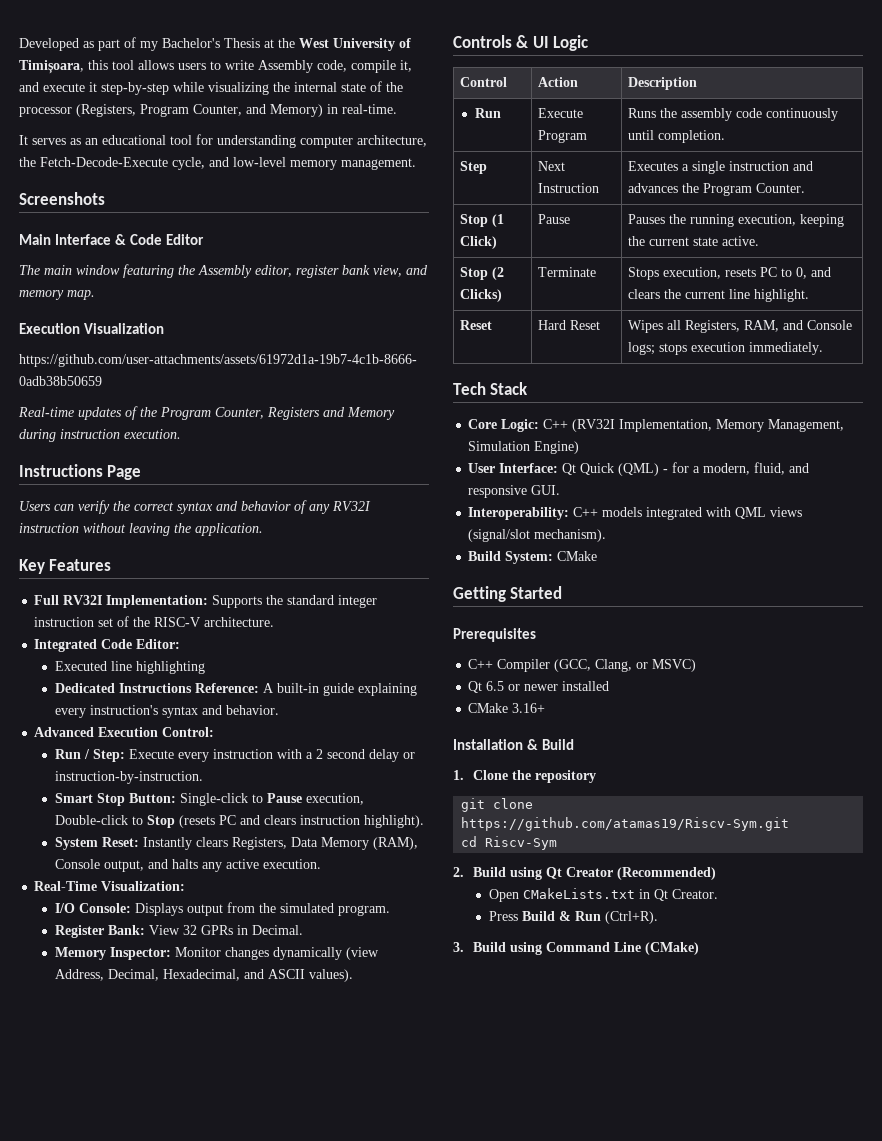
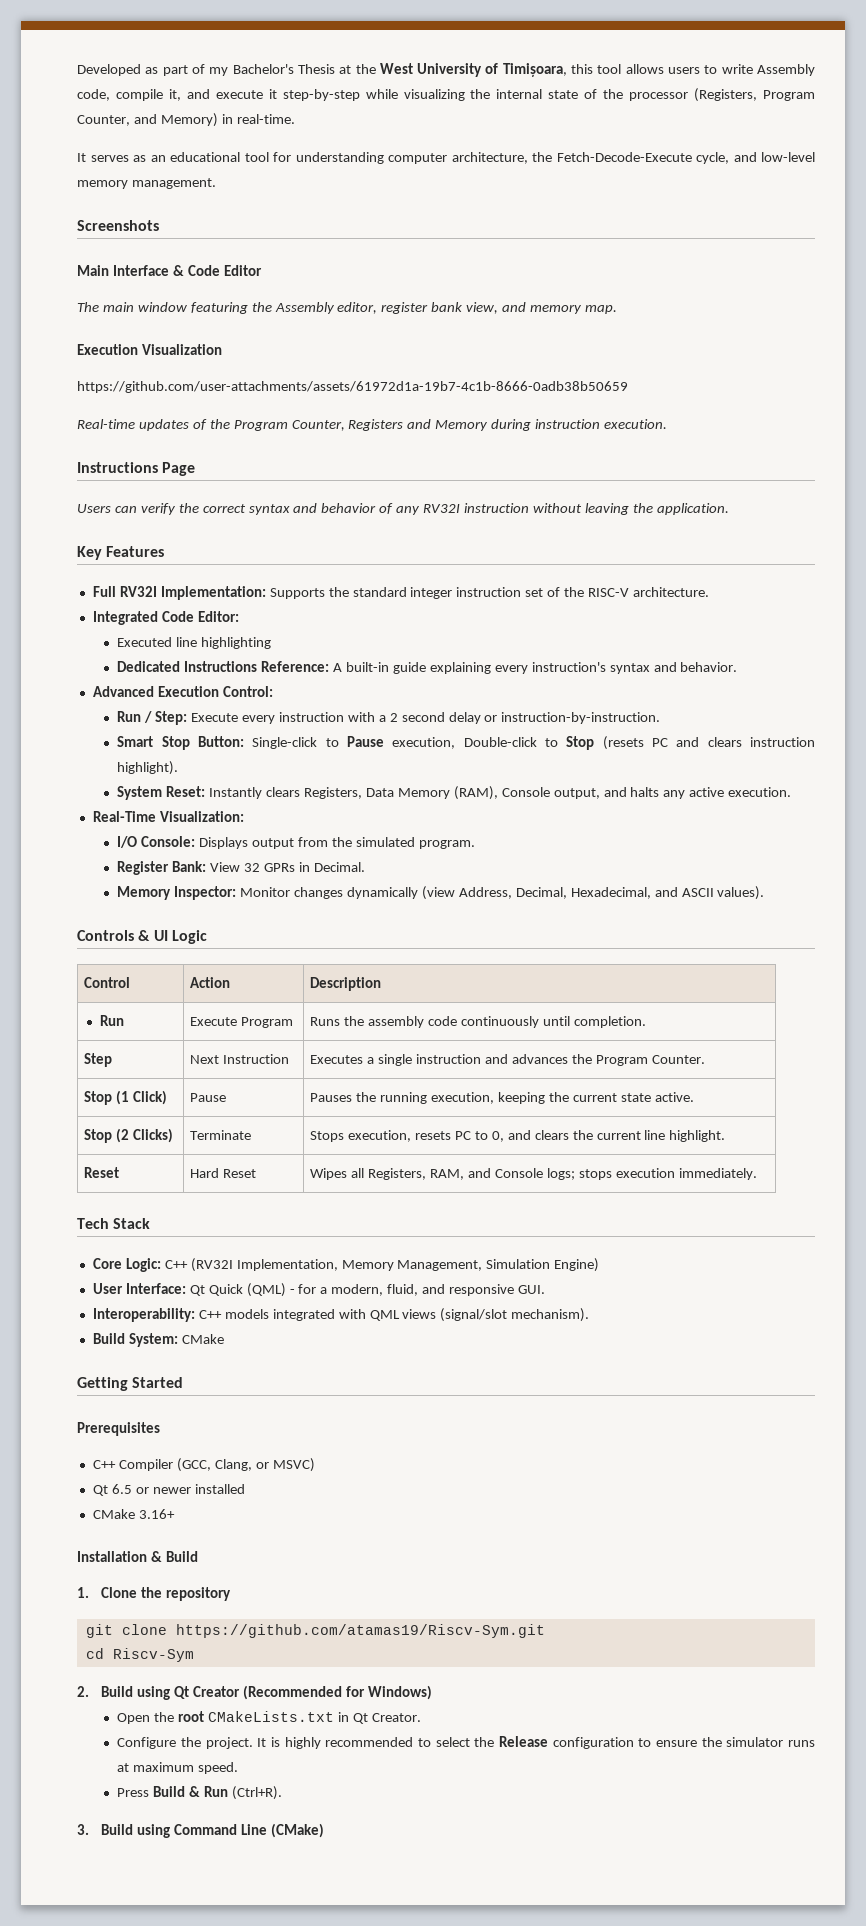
- 2. Build using Qt Creator (Recommended)
+ 2. Build using Qt Creator (Recommended for Windows)
- Open CMakeLists.txt in Qt Creator.
+ Open the root CMakeLists.txt in Qt Creator.
+ Configure the project. It is highly recommended to select the Release configuration to ensure the simulator runs at maximum speed.

